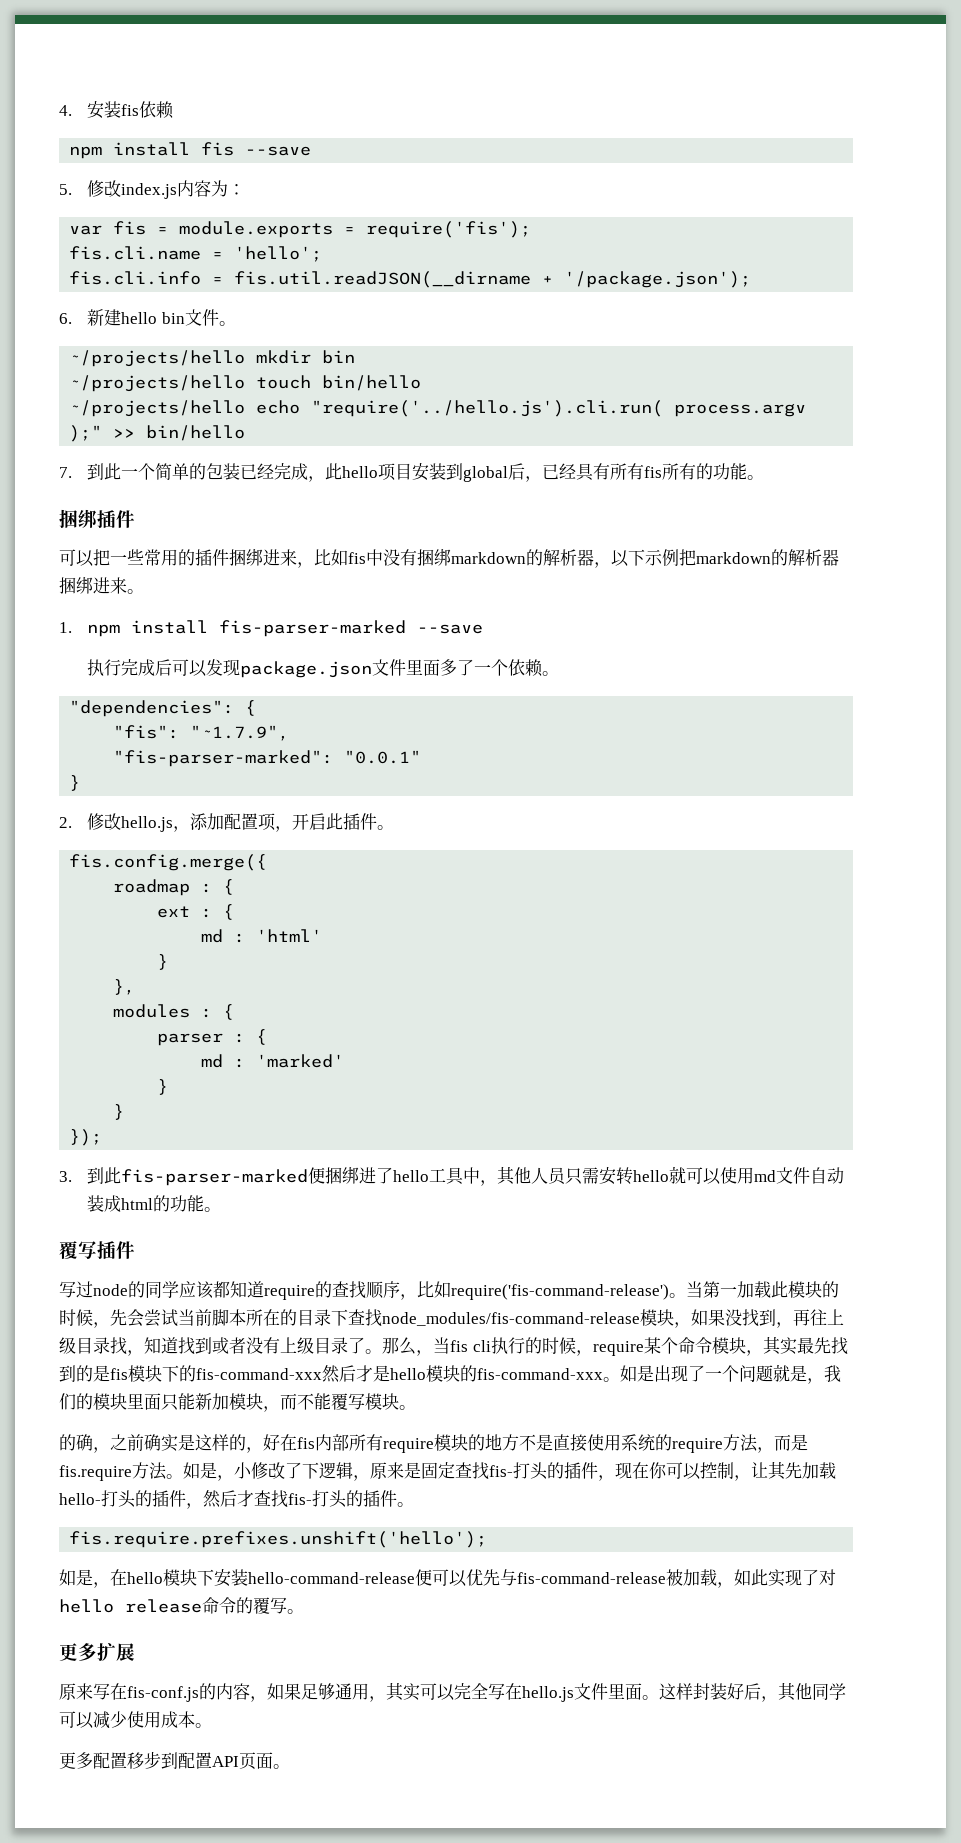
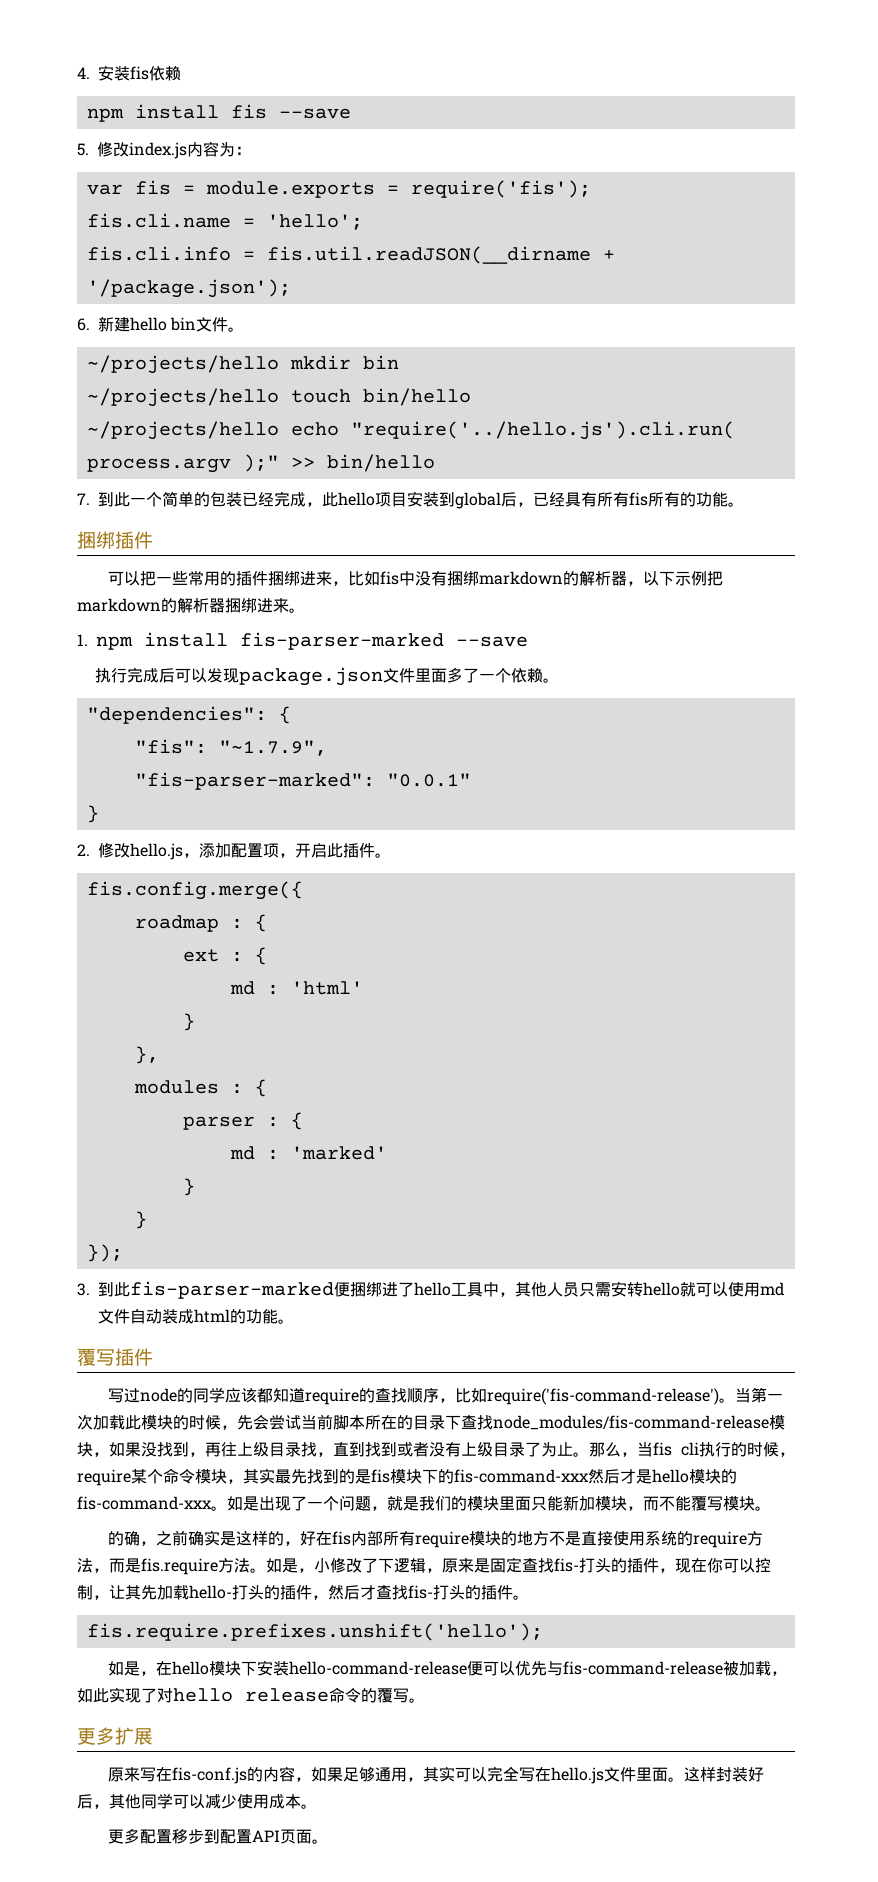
- 当第一加载此模块的时候，先会尝试当前脚本所在的目录下查找node_modules/fis-command-release模块，如果没找到，再往上级目录找，知道找到或者没有上级目录了。
+ 当第一次加载此模块的时候，先会尝试当前脚本所在的目录下查找node_modules/fis-command-release模块，如果没找到，再往上级目录找，直到找到或者没有上级目录了为止。
- 如是出现了一个问题就是，我们的模块里面只能新加模块，而不能覆写模块。
+ 如是出现了一个问题，就是我们的模块里面只能新加模块，而不能覆写模块。

